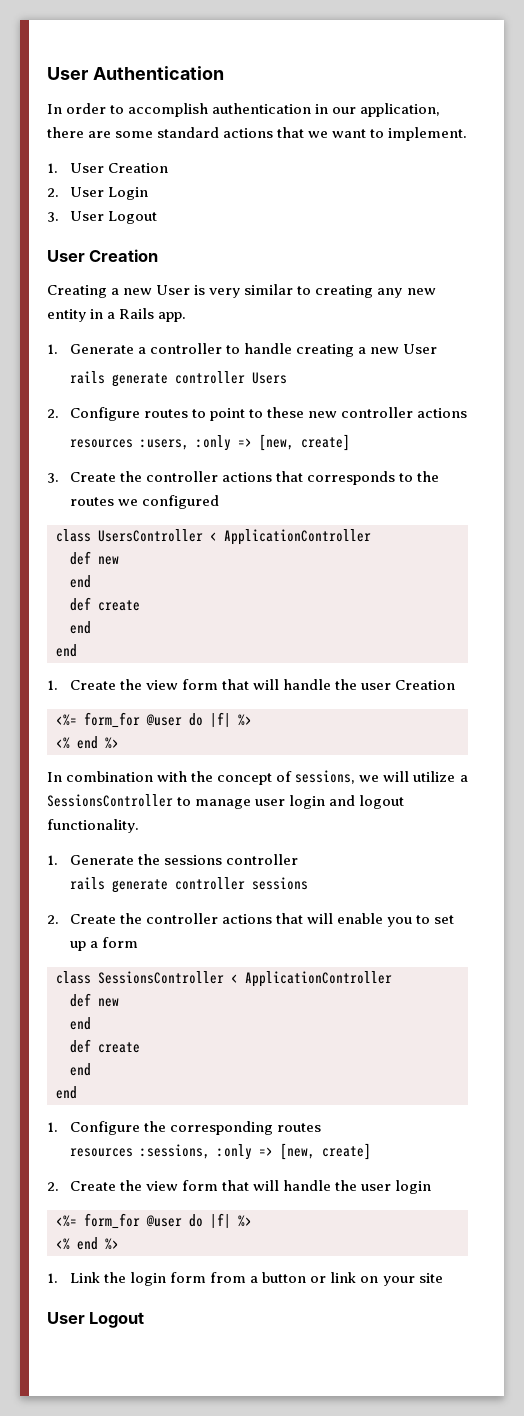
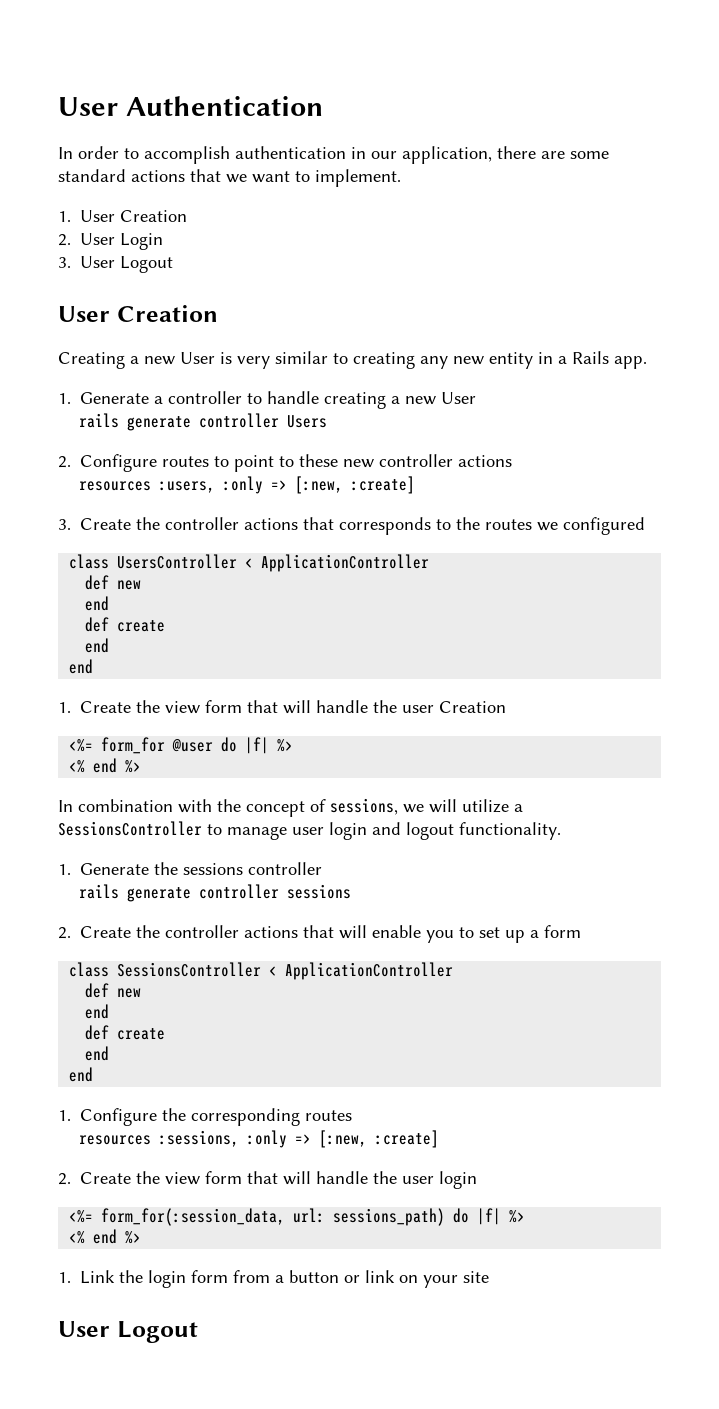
- resources :users, :only => [new, create]
+ resources :users, :only => [:new, :create]
- resources :sessions, :only => [new, create]
+ resources :sessions, :only => [:new, :create]
  2. Create the view form that will handle the user login
- <%= form_for @user do |f| %>
+ <%= form_for(:session_data, url: sessions_path) do |f| %>

